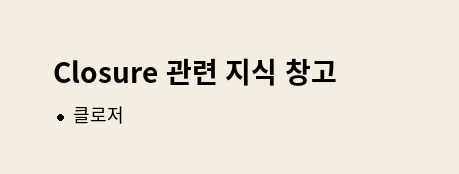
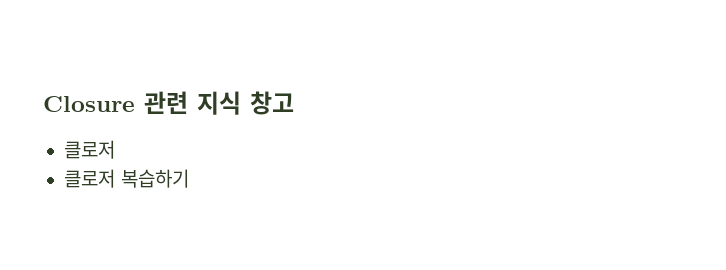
+ 클로저 복습하기

